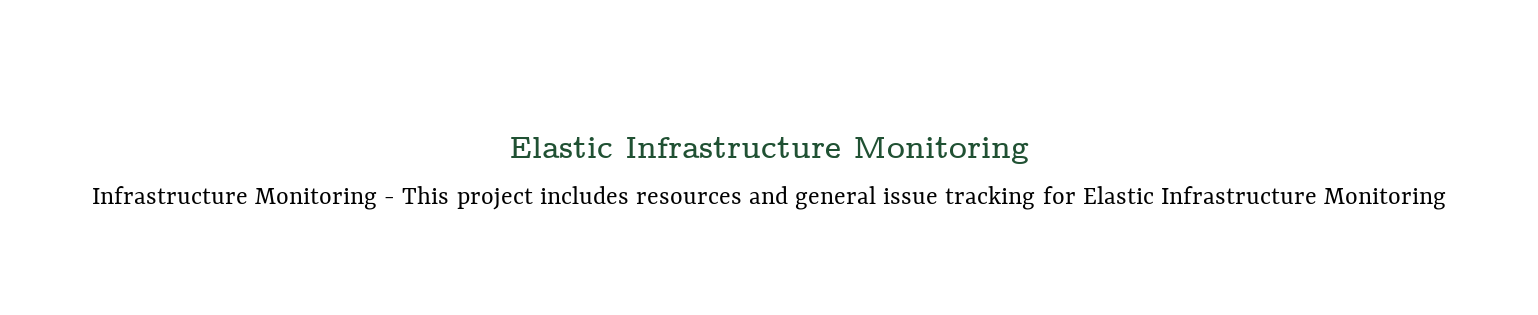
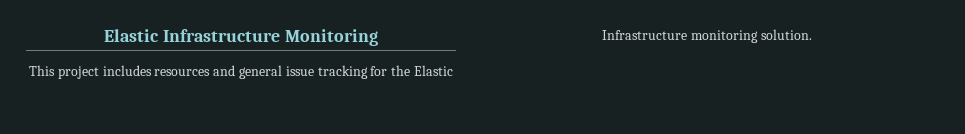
- Infrastructure Monitoring - This project includes resources and general issue tracking for Elastic Infrastructure Monitoring
+ This project includes resources and general issue tracking for the Elastic Infrastructure monitoring solution.

